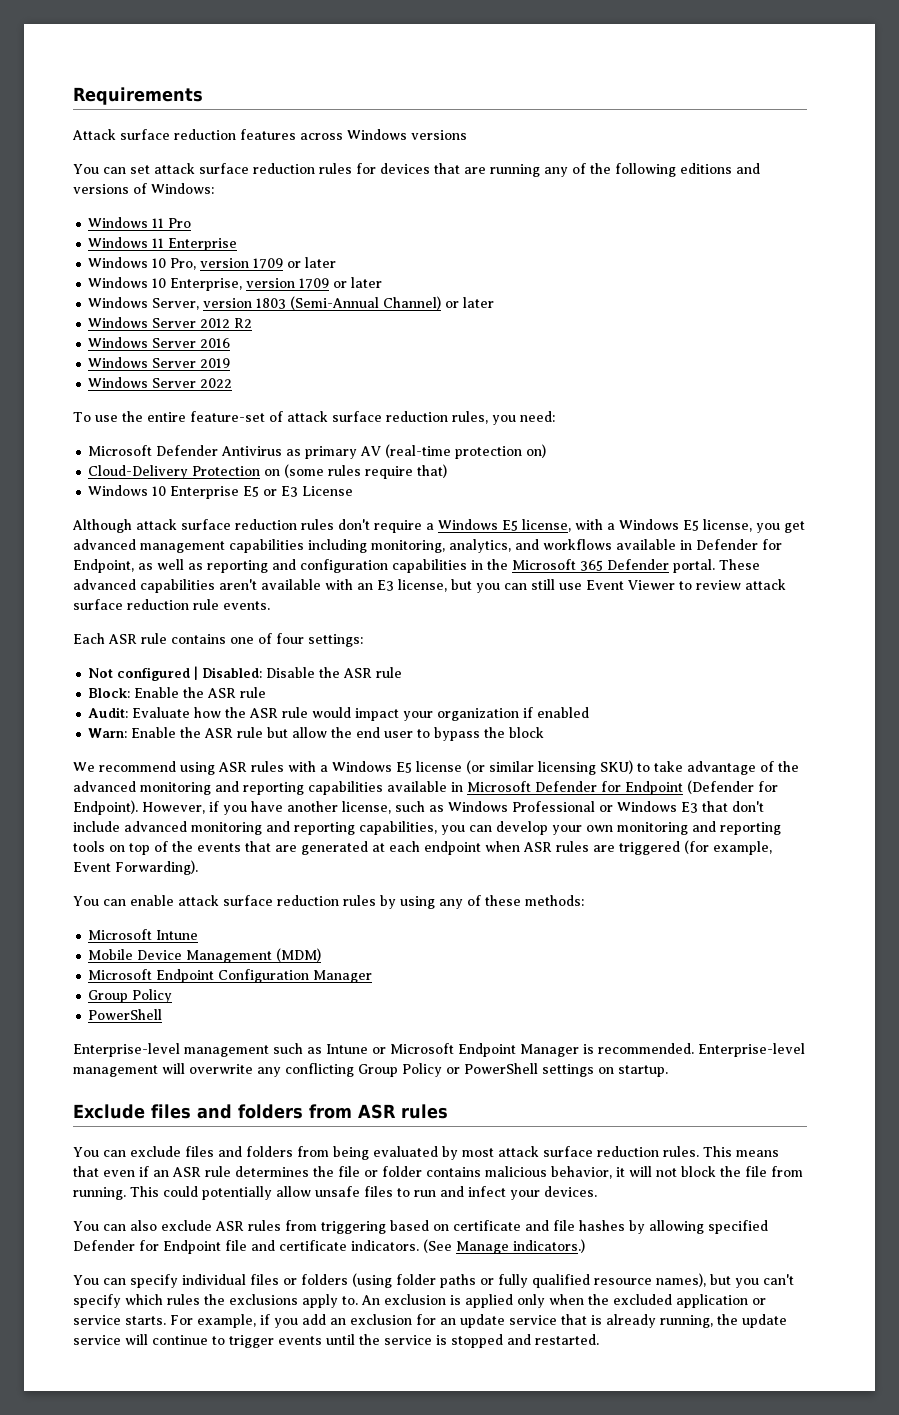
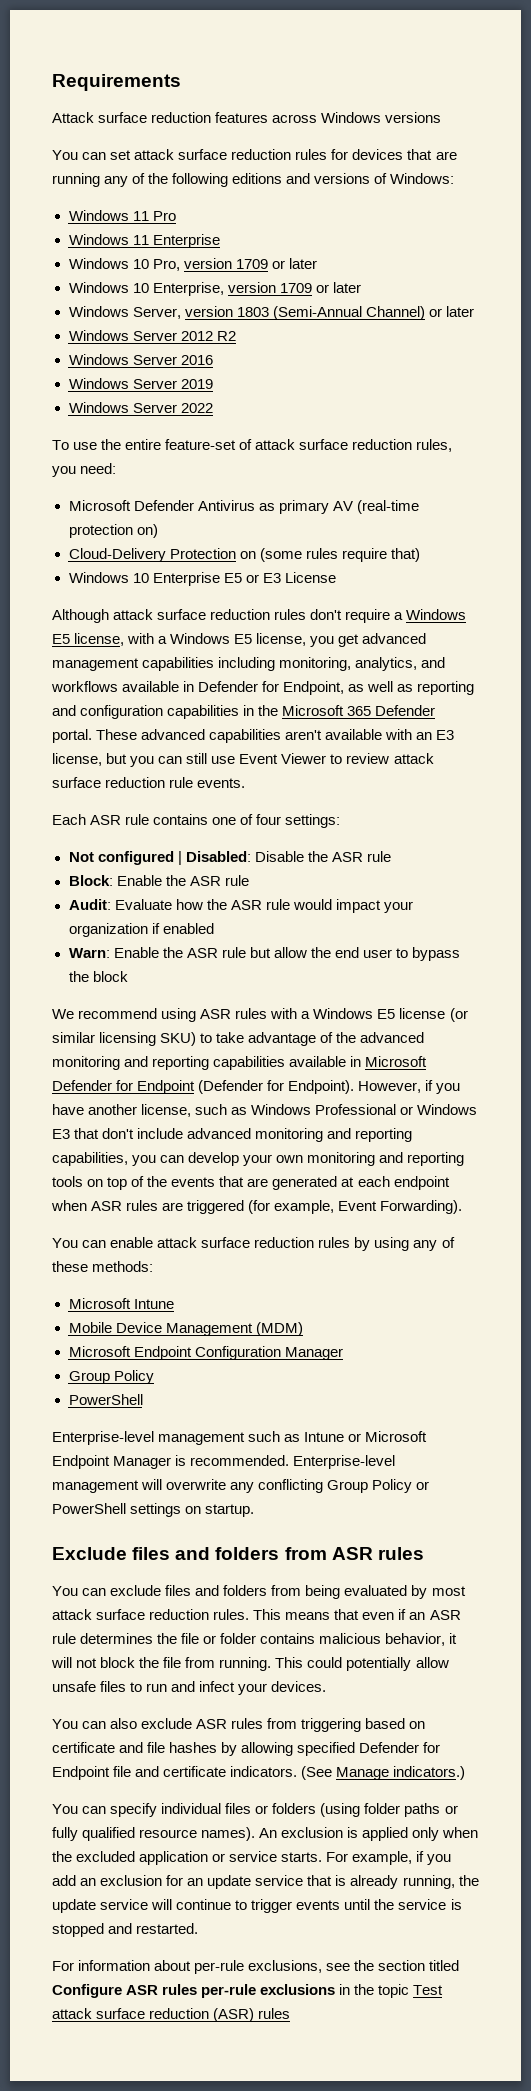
- You can specify individual files or folders (using folder paths or fully qualified resource names), but you can't specify which rules the exclusions apply to.
+ You can specify individual files or folders (using folder paths or fully qualified resource names).
+ For information about per-rule exclusions, see the section titled Configure ASR rules per-rule exclusions in the topic Test attack surface reduction (ASR) rules

